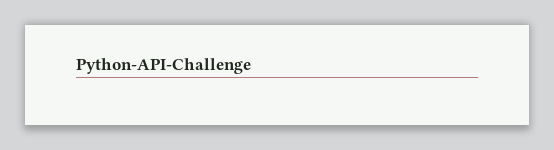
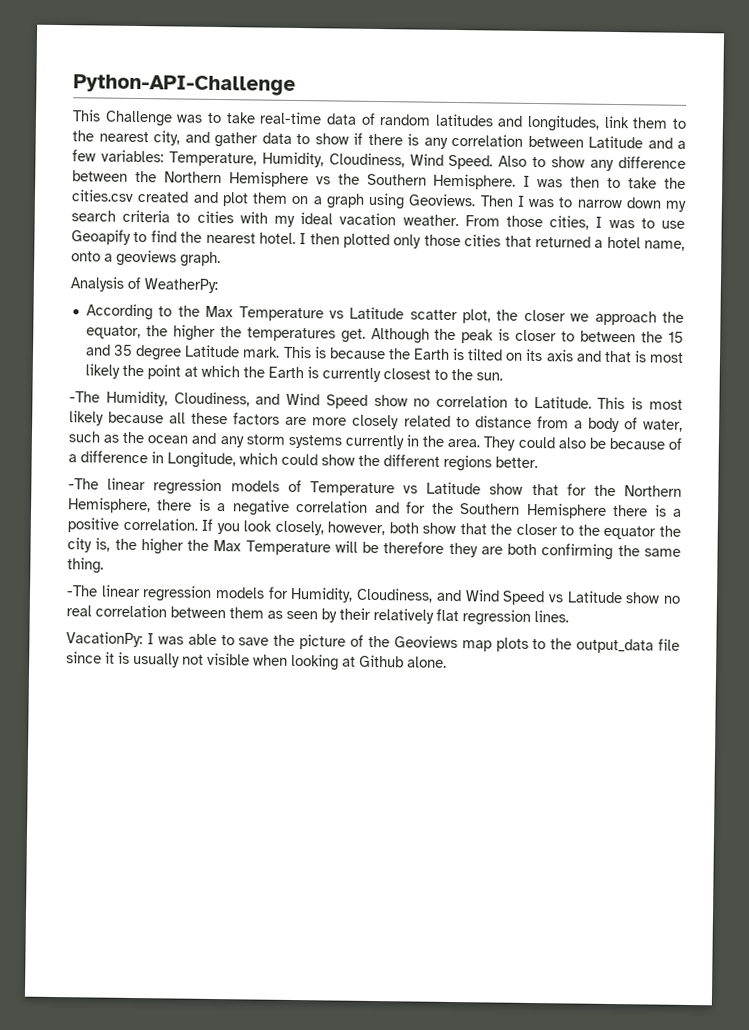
+ This Challenge was to take real-time data of random latitudes and longitudes, link them to the nearest city, and gather data to show if there is any correlation between Latitude and a few variables: Temperature, Humidity, Cloudiness, Wind Speed. Also to show any difference between the Northern Hemisphere vs the Southern Hemisphere. I was then to take the cities.csv created and plot them on a graph using Geoviews. Then I was to narrow down my search criteria to cities with my ideal vacation weather. From those cities, I was to use Geoapify to find the nearest hotel. I then plotted only those cities that returned a hotel name, onto a geoviews graph.
+ Analysis of WeatherPy:
+ According to the Max Temperature vs Latitude scatter plot, the closer we approach the equator, the higher the temperatures get. Although the peak is closer to between the 15 and 35 degree Latitude mark. This is because the Earth is tilted on its axis and that is most likely the point at which the Earth is currently closest to the sun.
+ -The Humidity, Cloudiness, and Wind Speed show no correlation to Latitude. This is most likely because all these factors are more closely related to distance from a body of water, such as the ocean and any storm systems currently in the area. They could also be because of a difference in Longitude, which could show the different regions better.
+ -The linear regression models of Temperature vs Latitude show that for the Northern Hemisphere, there is a negative correlation and for the Southern Hemisphere there is a positive correlation. If you look closely, however, both show that the closer to the equator the city is, the higher the Max Temperature will be therefore they are both confirming the same thing.
+ -The linear regression models for Humidity, Cloudiness, and Wind Speed vs Latitude show no real correlation between them as seen by their relatively flat regression lines.
+ VacationPy: I was able to save the picture of the Geoviews map plots to the output_data file since it is usually not visible when looking at Github alone.

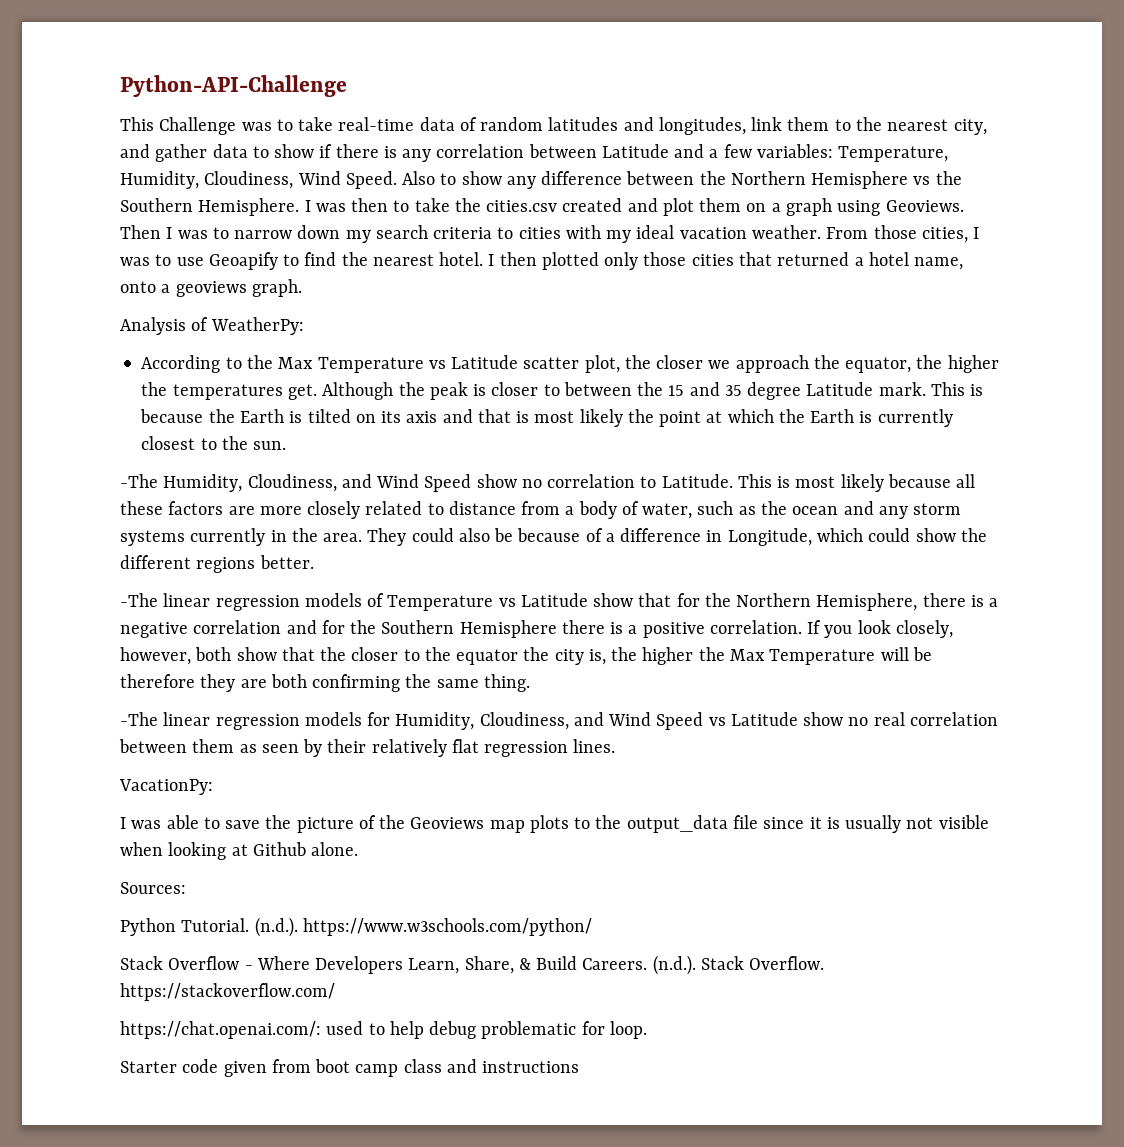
- VacationPy: I was able to save the picture of the Geoviews map plots to the output_data file since it is usually not visible when looking at Github alone.
+ VacationPy:
+ I was able to save the picture of the Geoviews map plots to the output_data file since it is usually not visible when looking at Github alone.
+ Sources:
+ Python Tutorial. (n.d.). https://www.w3schools.com/python/
+ Stack Overflow - Where Developers Learn, Share, & Build Careers. (n.d.). Stack Overflow. https://stackoverflow.com/
+ https://chat.openai.com/: used to help debug problematic for loop.
+ Starter code given from boot camp class and instructions

